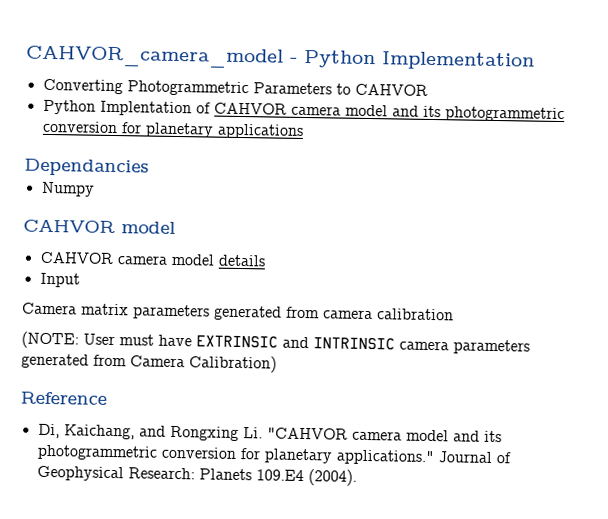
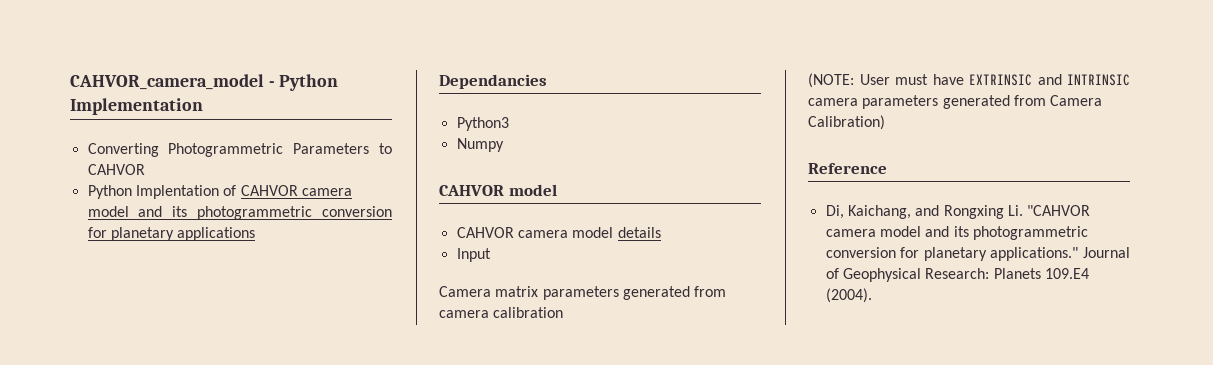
+ Python3

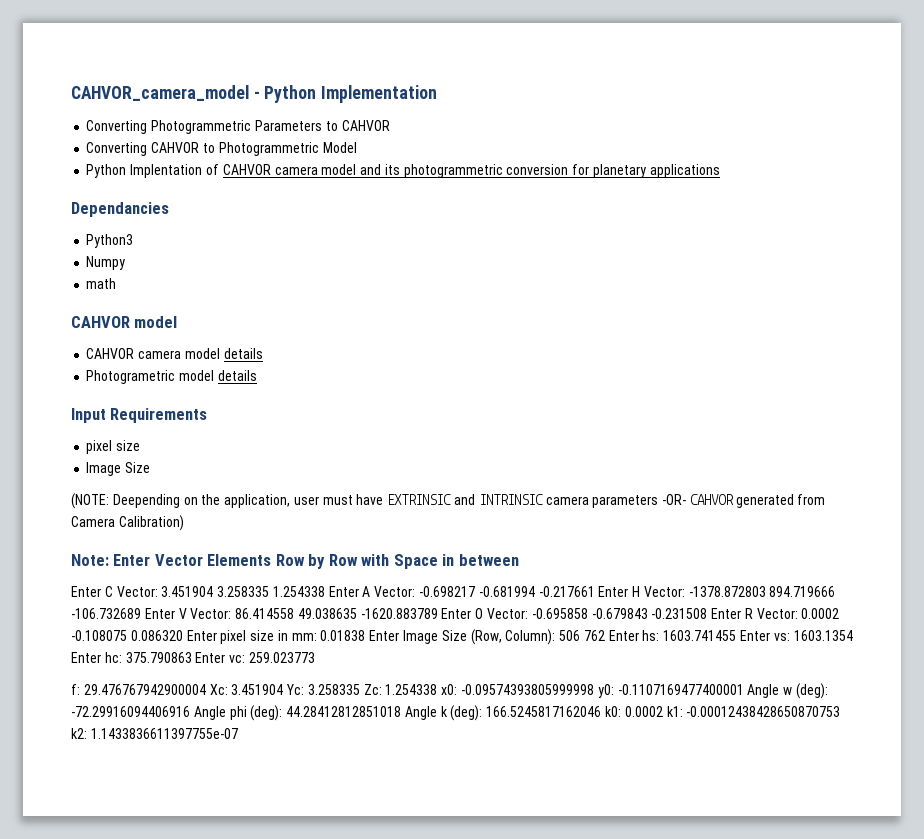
+ Converting CAHVOR to Photogrammetric Model
+ math
- Input
- Camera matrix parameters generated from camera calibration
- (NOTE: User must have EXTRINSIC and INTRINSIC camera parameters generated from Camera Calibration)
+ Photogrametric model details
+ Input Requirements
+ pixel size
+ Image Size
+ (NOTE: Deepending on the application, user must have EXTRINSIC and INTRINSIC camera parameters -OR- CAHVOR generated from Camera Calibration)
- Reference
- Di, Kaichang, and Rongxing Li. "CAHVOR camera model and its photogrammetric conversion for planetary applications." Journal of Geophysical Research: Planets 109.E4 (2004).
+ Note: Enter Vector Elements Row by Row with Space in between
+ Enter C Vector: 3.451904 3.258335 1.254338 Enter A Vector: -0.698217 -0.681994 -0.217661 Enter H Vector: -1378.872803 894.719666 -106.732689 Enter V Vector: 86.414558 49.038635 -1620.883789 Enter O Vector: -0.695858 -0.679843 -0.231508 Enter R Vector: 0.0002 -0.108075 0.086320 Enter pixel size in mm: 0.01838 Enter Image Size (Row, Column): 506 762 Enter hs: 1603.741455 Enter vs: 1603.1354 Enter hc: 375.790863 Enter vc: 259.023773
+ f: 29.476767942900004 Xc: 3.451904 Yc: 3.258335 Zc: 1.254338 x0: -0.09574393805999998 y0: -0.1107169477400001 Angle w (deg): -72.29916094406916 Angle phi (deg): 44.28412812851018 Angle k (deg): 166.5245817162046 k0: 0.0002 k1: -0.00012438428650870753 k2: 1.1433836611397755e-07

